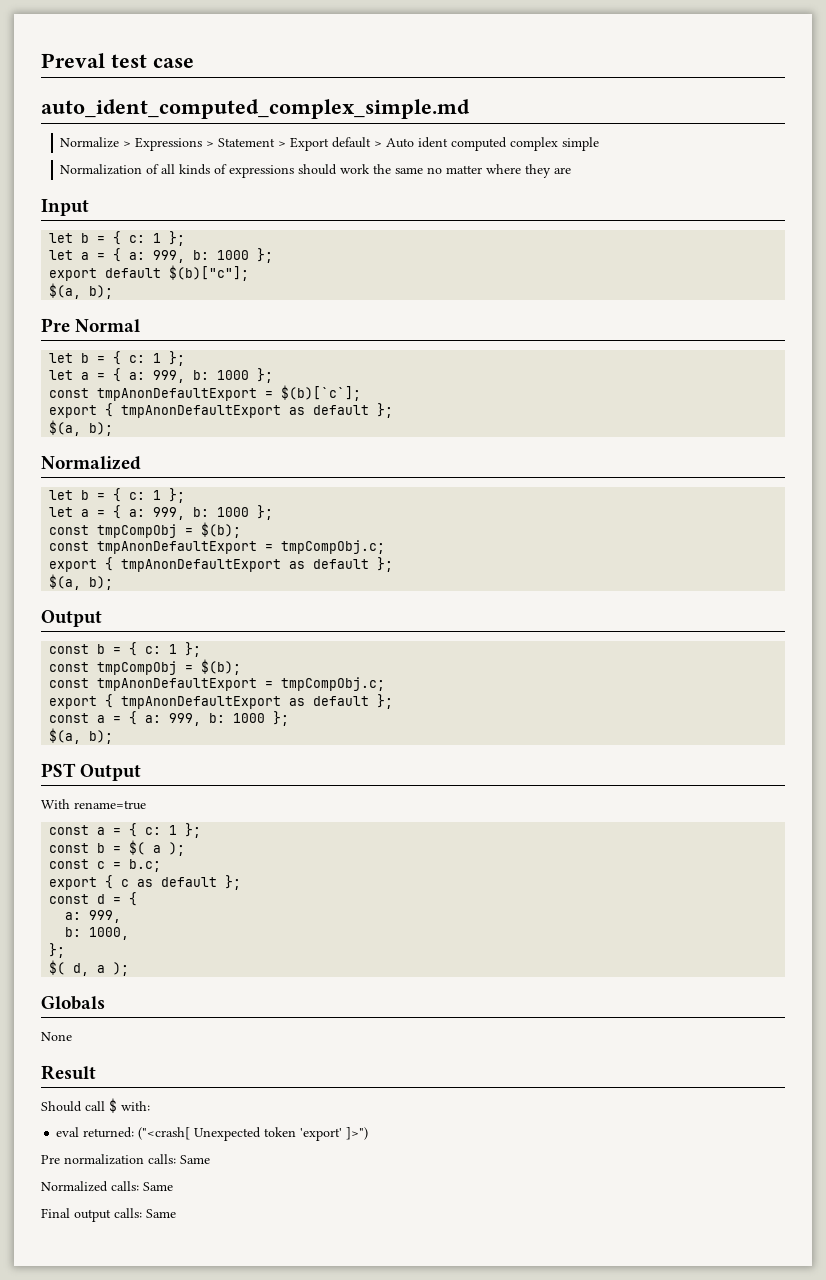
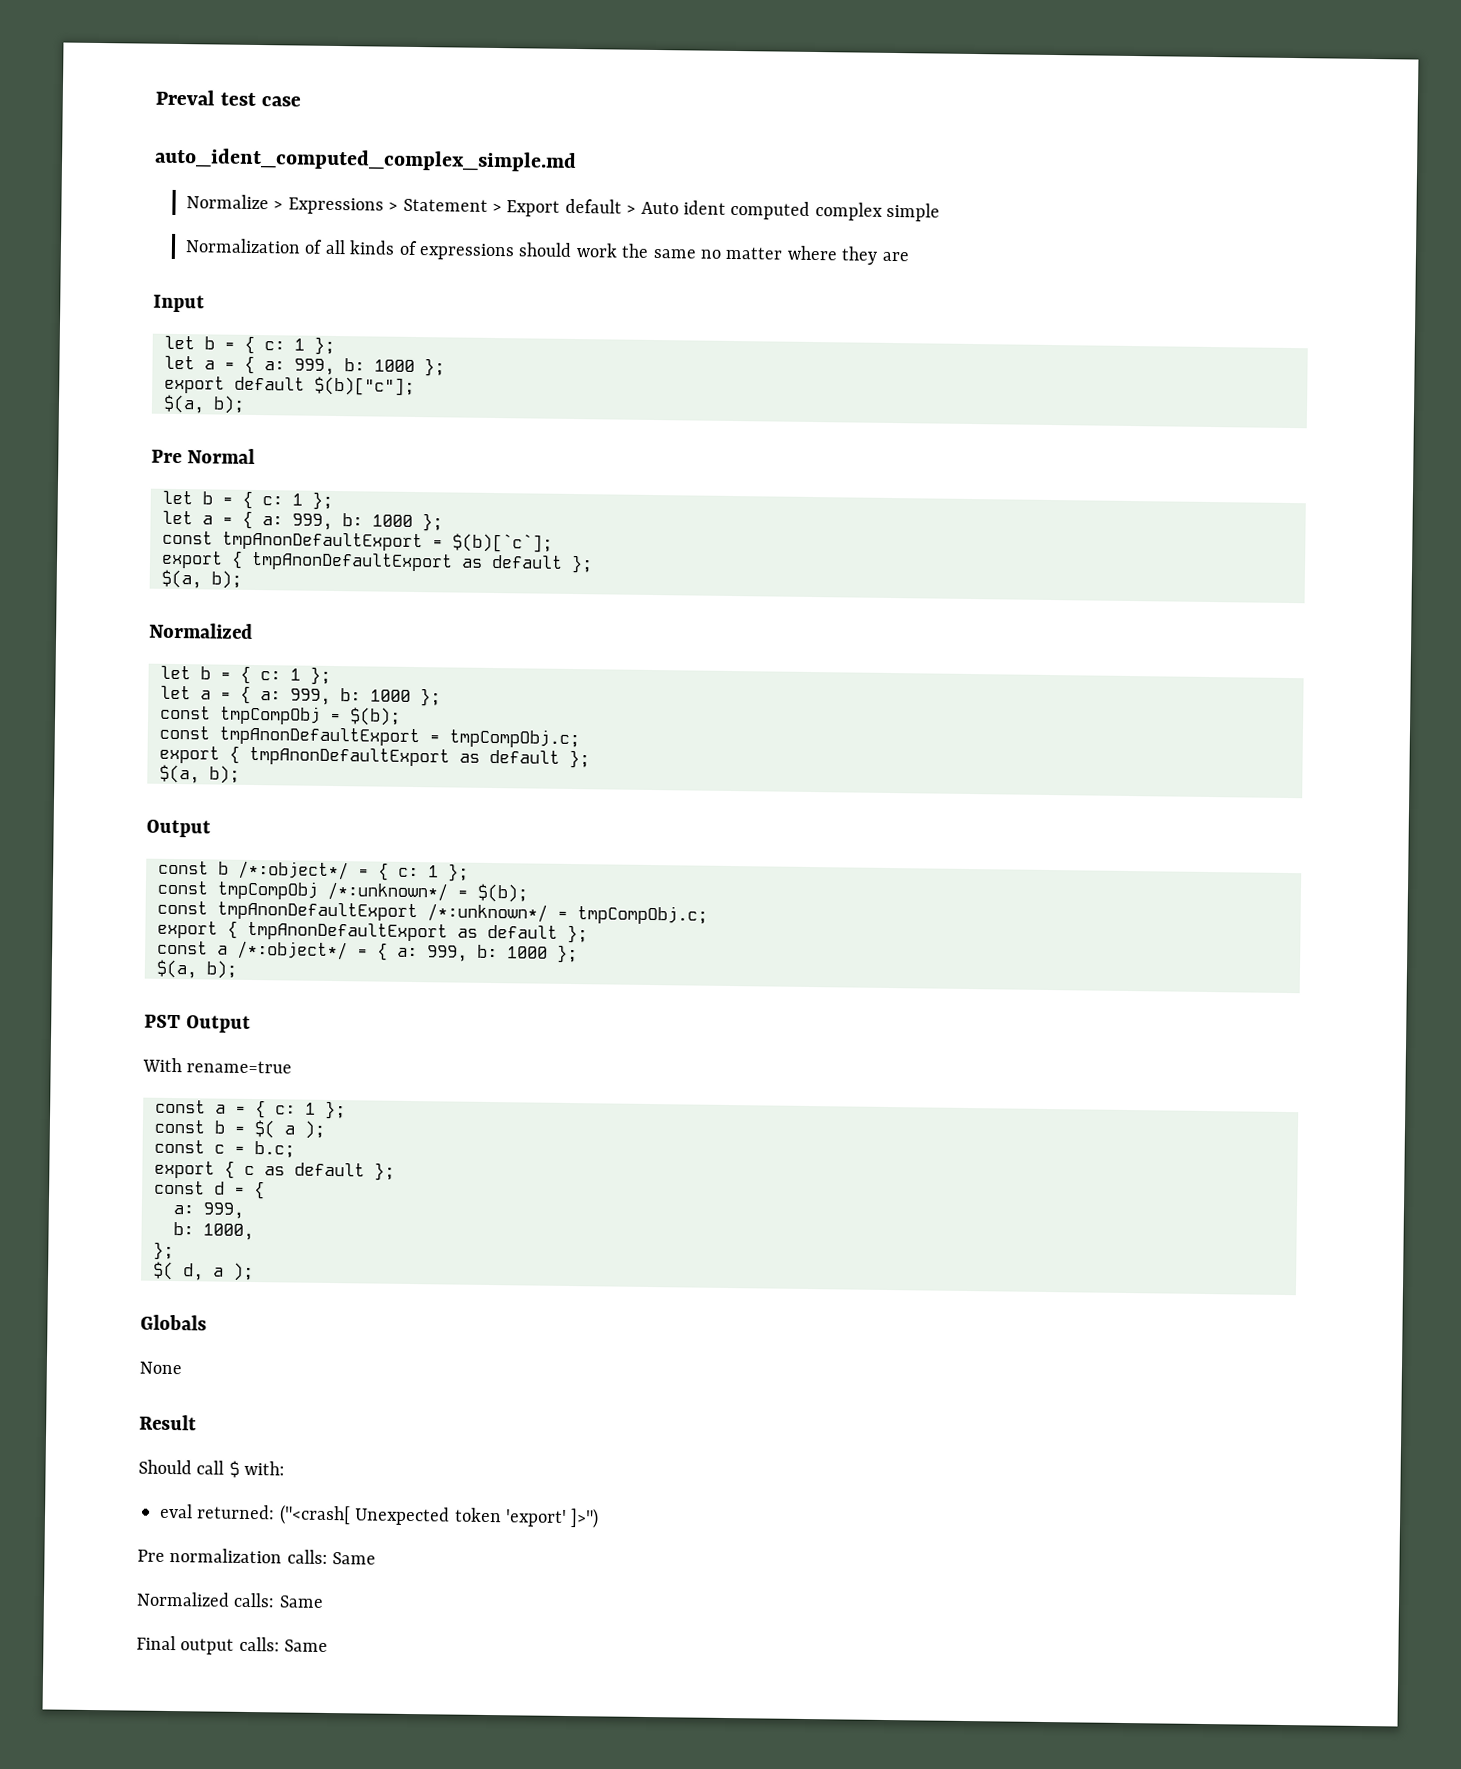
- const b = { c: 1 };
- const tmpCompObj = $(b);
- const tmpAnonDefaultExport = tmpCompObj.c;
+ const b /*:object*/ = { c: 1 };
+ const tmpCompObj /*:unknown*/ = $(b);
+ const tmpAnonDefaultExport /*:unknown*/ = tmpCompObj.c;
- const a = { a: 999, b: 1000 };
+ const a /*:object*/ = { a: 999, b: 1000 };

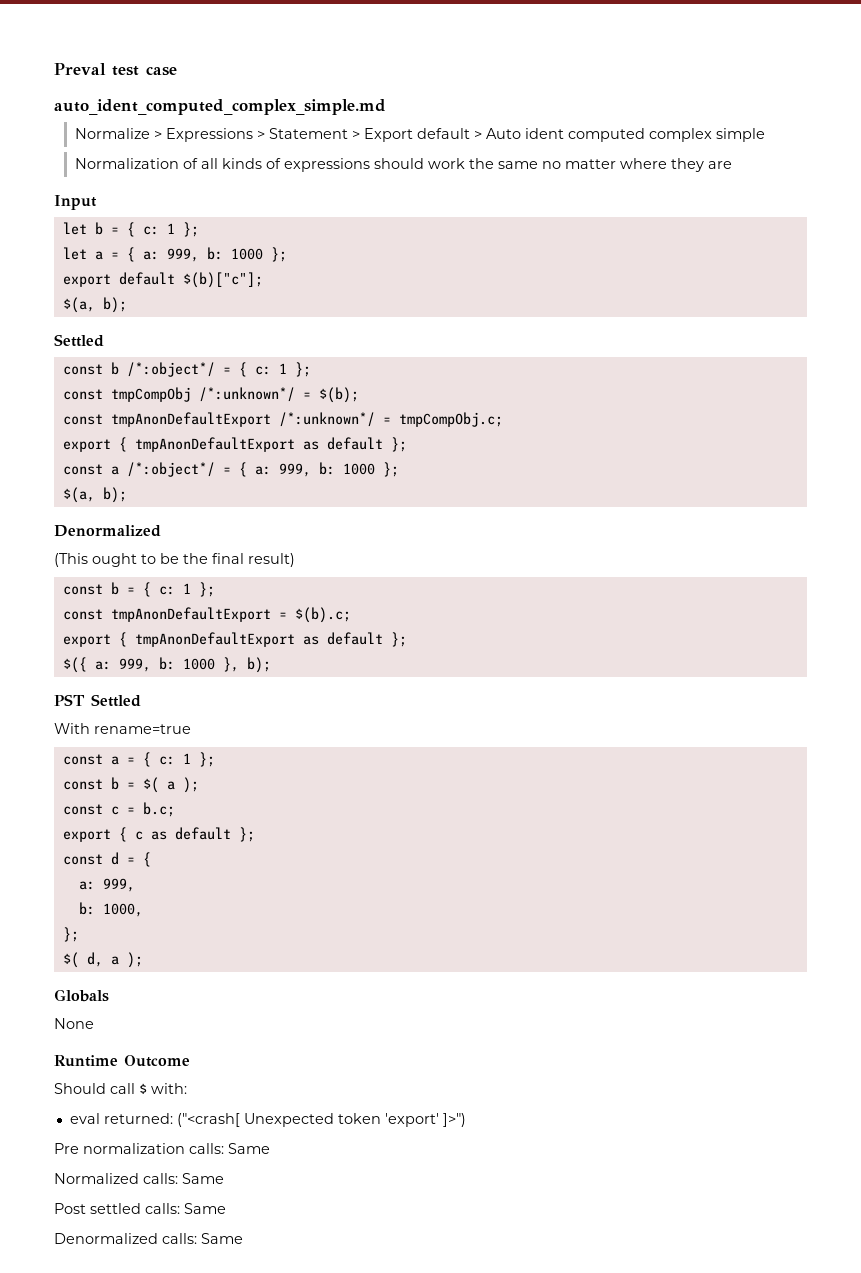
  export default $(b)["c"];
  $(a, b);
- Pre Normal
- let b = { c: 1 };
- let a = { a: 999, b: 1000 };
- const tmpAnonDefaultExport = $(b)[`c`];
- export { tmpAnonDefaultExport as default };
- $(a, b);
- Normalized
- let b = { c: 1 };
- let a = { a: 999, b: 1000 };
- const tmpCompObj = $(b);
- const tmpAnonDefaultExport = tmpCompObj.c;
- export { tmpAnonDefaultExport as default };
- $(a, b);
- Output
+ Settled
  const a /*:object*/ = { a: 999, b: 1000 };
  $(a, b);
+ Denormalized
+ (This ought to be the final result)
+ const b = { c: 1 };
+ const tmpAnonDefaultExport = $(b).c;
+ export { tmpAnonDefaultExport as default };
+ $({ a: 999, b: 1000 }, b);
- PST Output
+ PST Settled
- Result
+ Runtime Outcome
- Final output calls: Same
+ Post settled calls: Same
+ Denormalized calls: Same

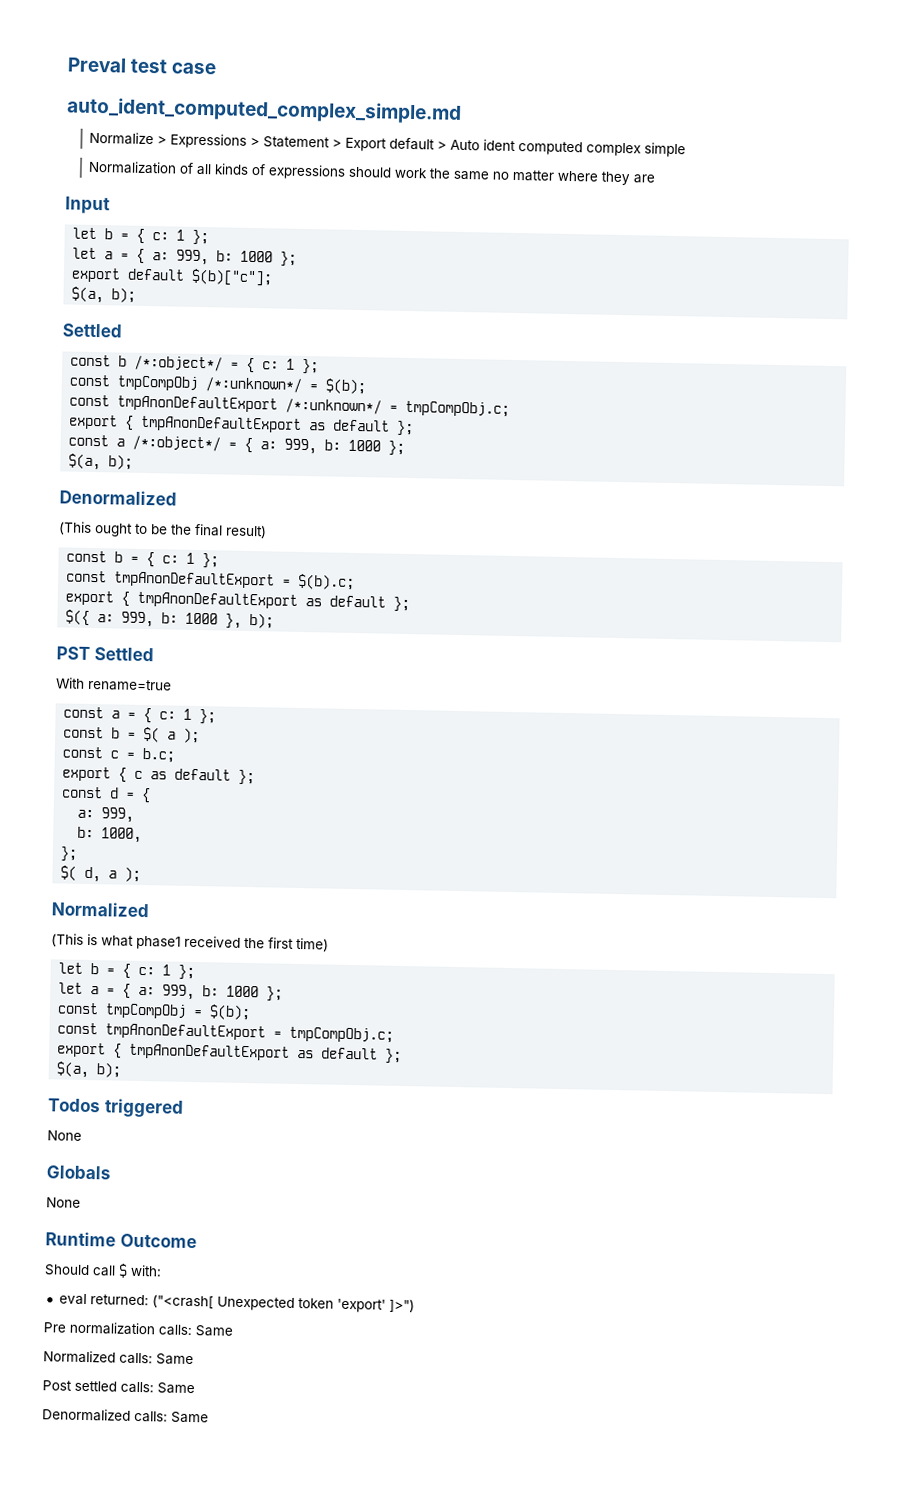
  $( d, a );
+ Normalized
+ (This is what phase1 received the first time)
+ let b = { c: 1 };
+ let a = { a: 999, b: 1000 };
+ const tmpCompObj = $(b);
+ const tmpAnonDefaultExport = tmpCompObj.c;
+ export { tmpAnonDefaultExport as default };
+ $(a, b);
+ Todos triggered
+ None

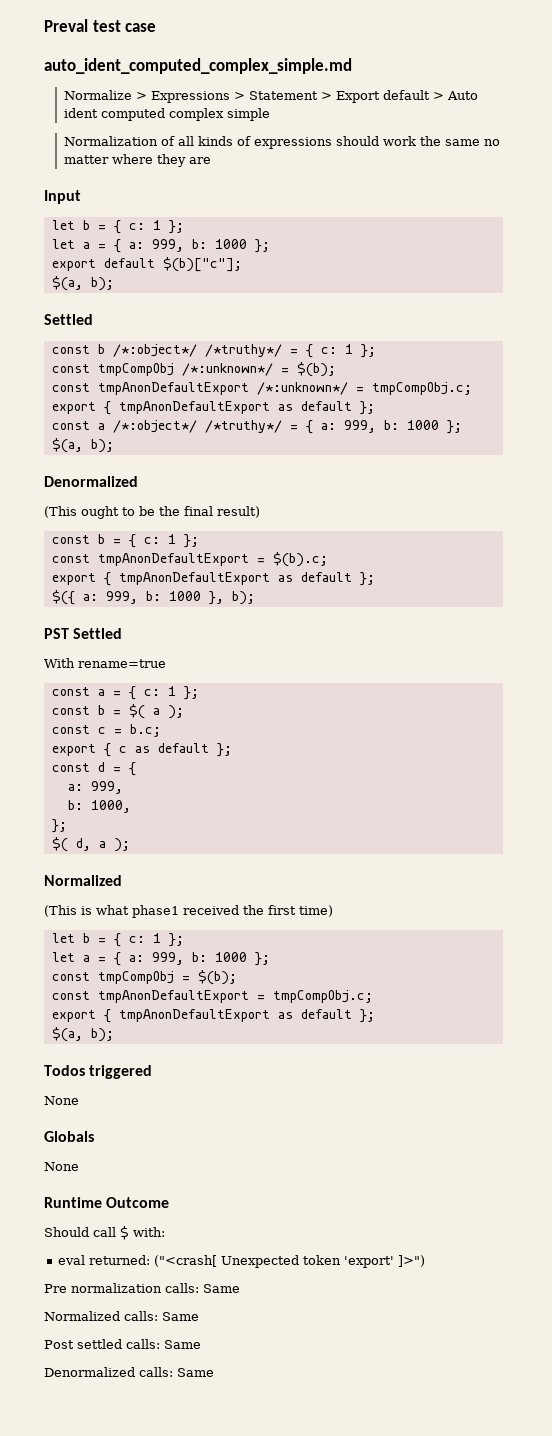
- const b /*:object*/ = { c: 1 };
+ const b /*:object*/ /*truthy*/ = { c: 1 };
- const a /*:object*/ = { a: 999, b: 1000 };
+ const a /*:object*/ /*truthy*/ = { a: 999, b: 1000 };

